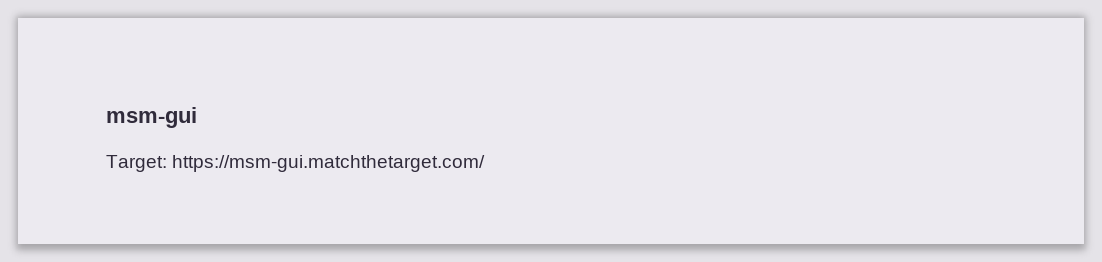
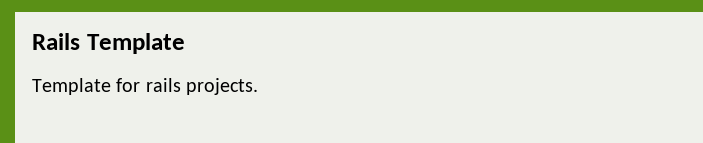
- msm-gui
- Target: https://msm-gui.matchthetarget.com/
+ Rails Template
+ Template for rails projects.

